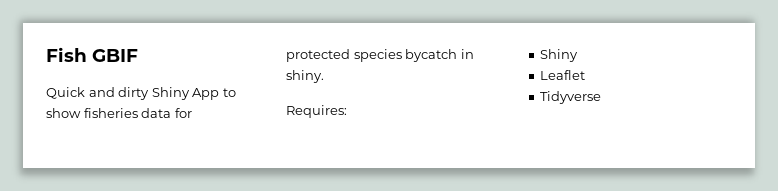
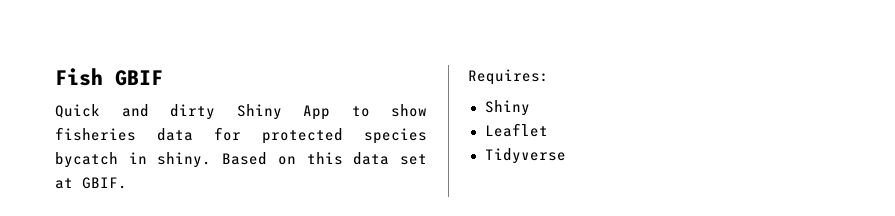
+ Based on this data set at GBIF.

